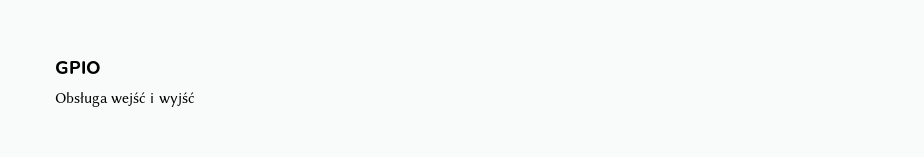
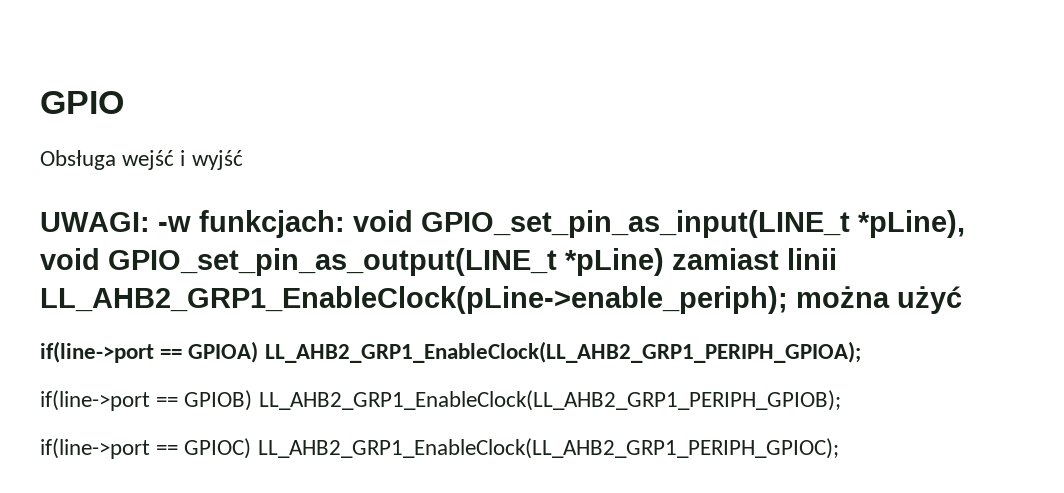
+ UWAGI: -w funkcjach: void GPIO_set_pin_as_input(LINE_t *pLine), void GPIO_set_pin_as_output(LINE_t *pLine) zamiast linii LL_AHB2_GRP1_EnableClock(pLine->enable_periph); można użyć
+ if(line->port == GPIOA) LL_AHB2_GRP1_EnableClock(LL_AHB2_GRP1_PERIPH_GPIOA);
+ if(line->port == GPIOB) LL_AHB2_GRP1_EnableClock(LL_AHB2_GRP1_PERIPH_GPIOB);
+ if(line->port == GPIOC) LL_AHB2_GRP1_EnableClock(LL_AHB2_GRP1_PERIPH_GPIOC);

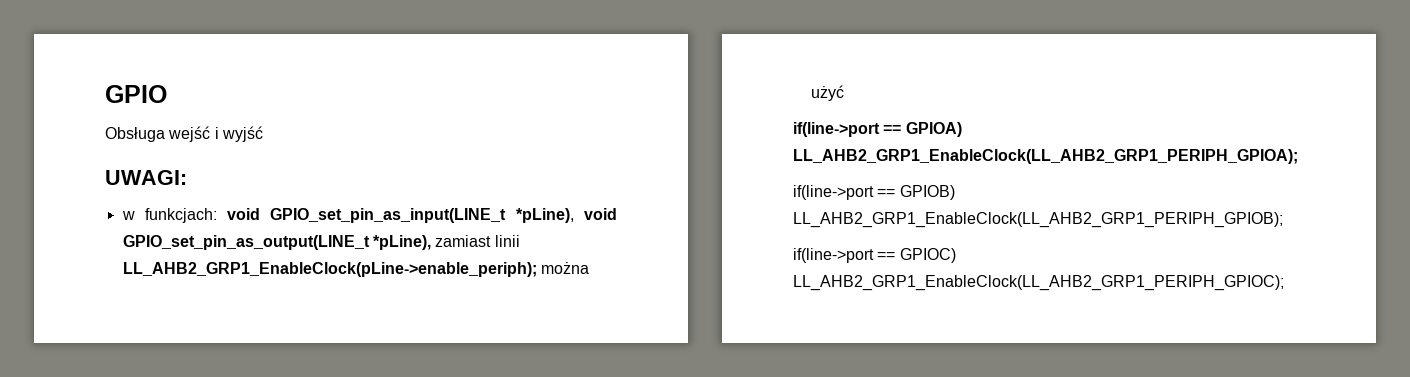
- UWAGI: -w funkcjach: void GPIO_set_pin_as_input(LINE_t *pLine), void GPIO_set_pin_as_output(LINE_t *pLine) zamiast linii LL_AHB2_GRP1_EnableClock(pLine->enable_periph); można użyć
+ UWAGI:
+ w funkcjach: void GPIO_set_pin_as_input(LINE_t *pLine), void GPIO_set_pin_as_output(LINE_t *pLine), zamiast linii LL_AHB2_GRP1_EnableClock(pLine->enable_periph); można użyć

